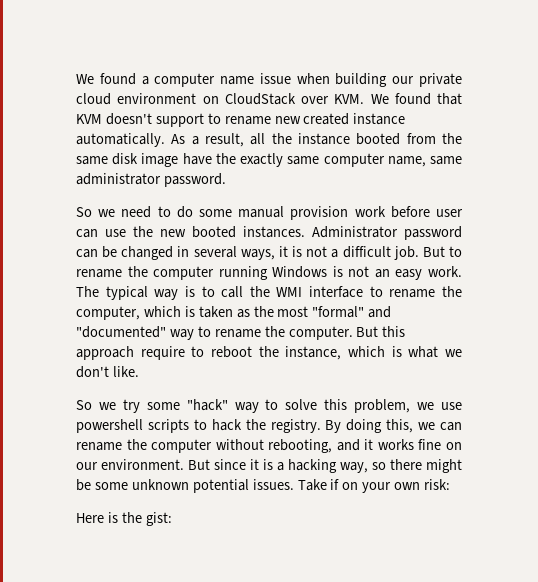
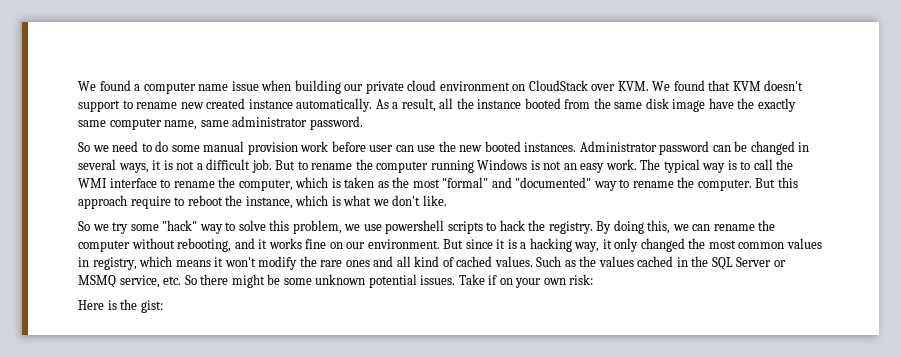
- But since it is a hacking way, so there might be some unknown potential issues.
+ But since it is a hacking way, it only changed the most common values in registry, which means it won't modify the rare ones and all kind of cached values. Such as the values cached in the SQL Server or MSMQ service, etc. So there might be some unknown potential issues.

